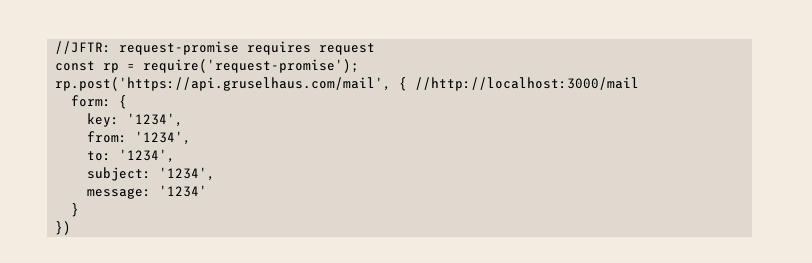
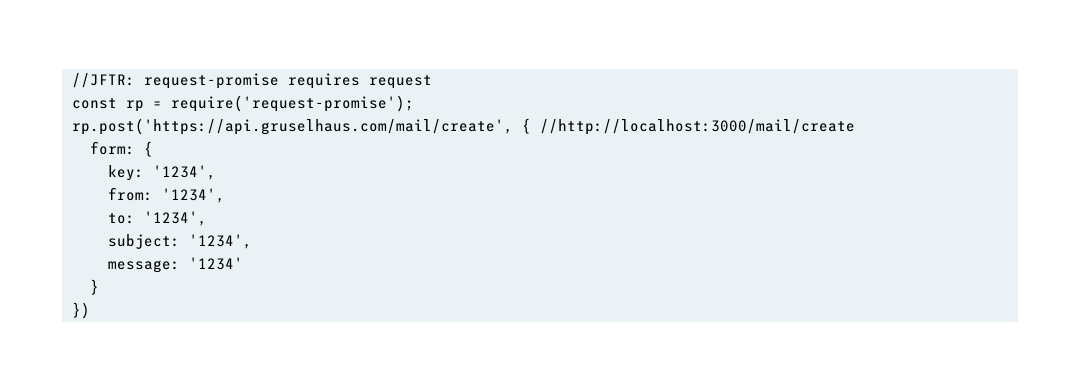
- rp.post('https://api.gruselhaus.com/mail', { //http://localhost:3000/mail
+ rp.post('https://api.gruselhaus.com/mail/create', { //http://localhost:3000/mail/create

